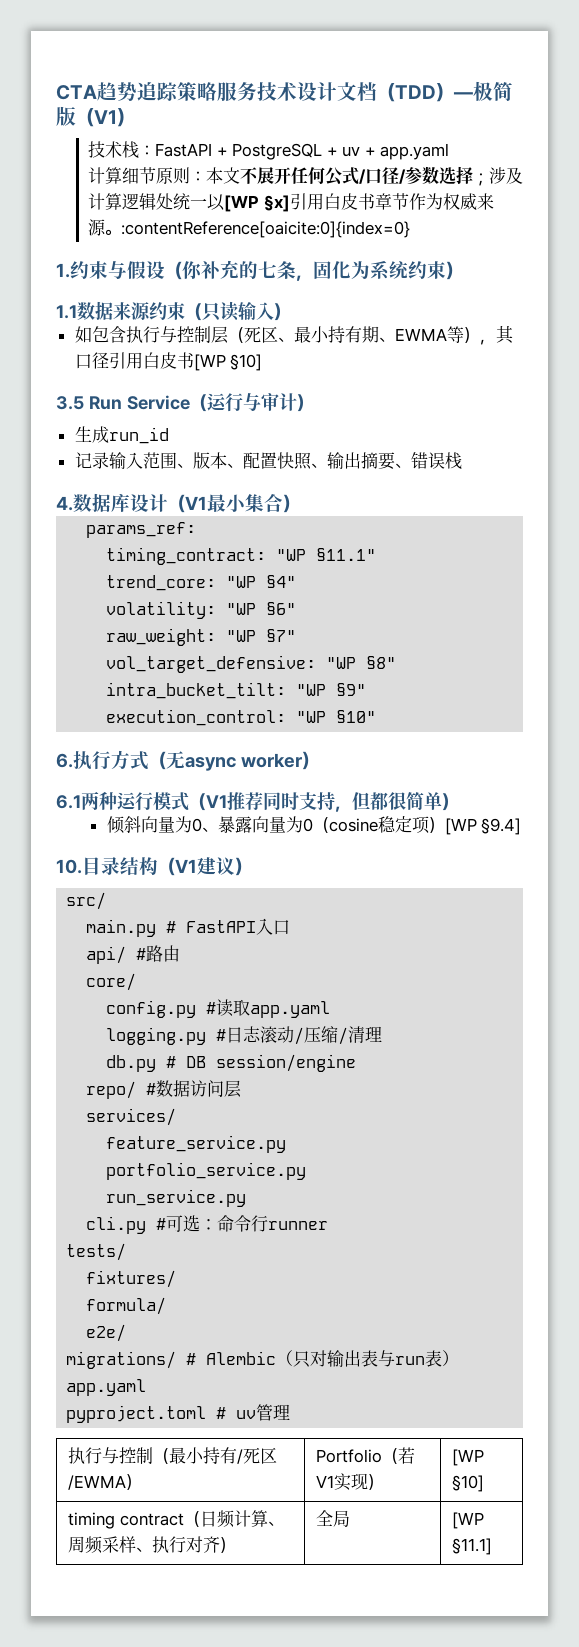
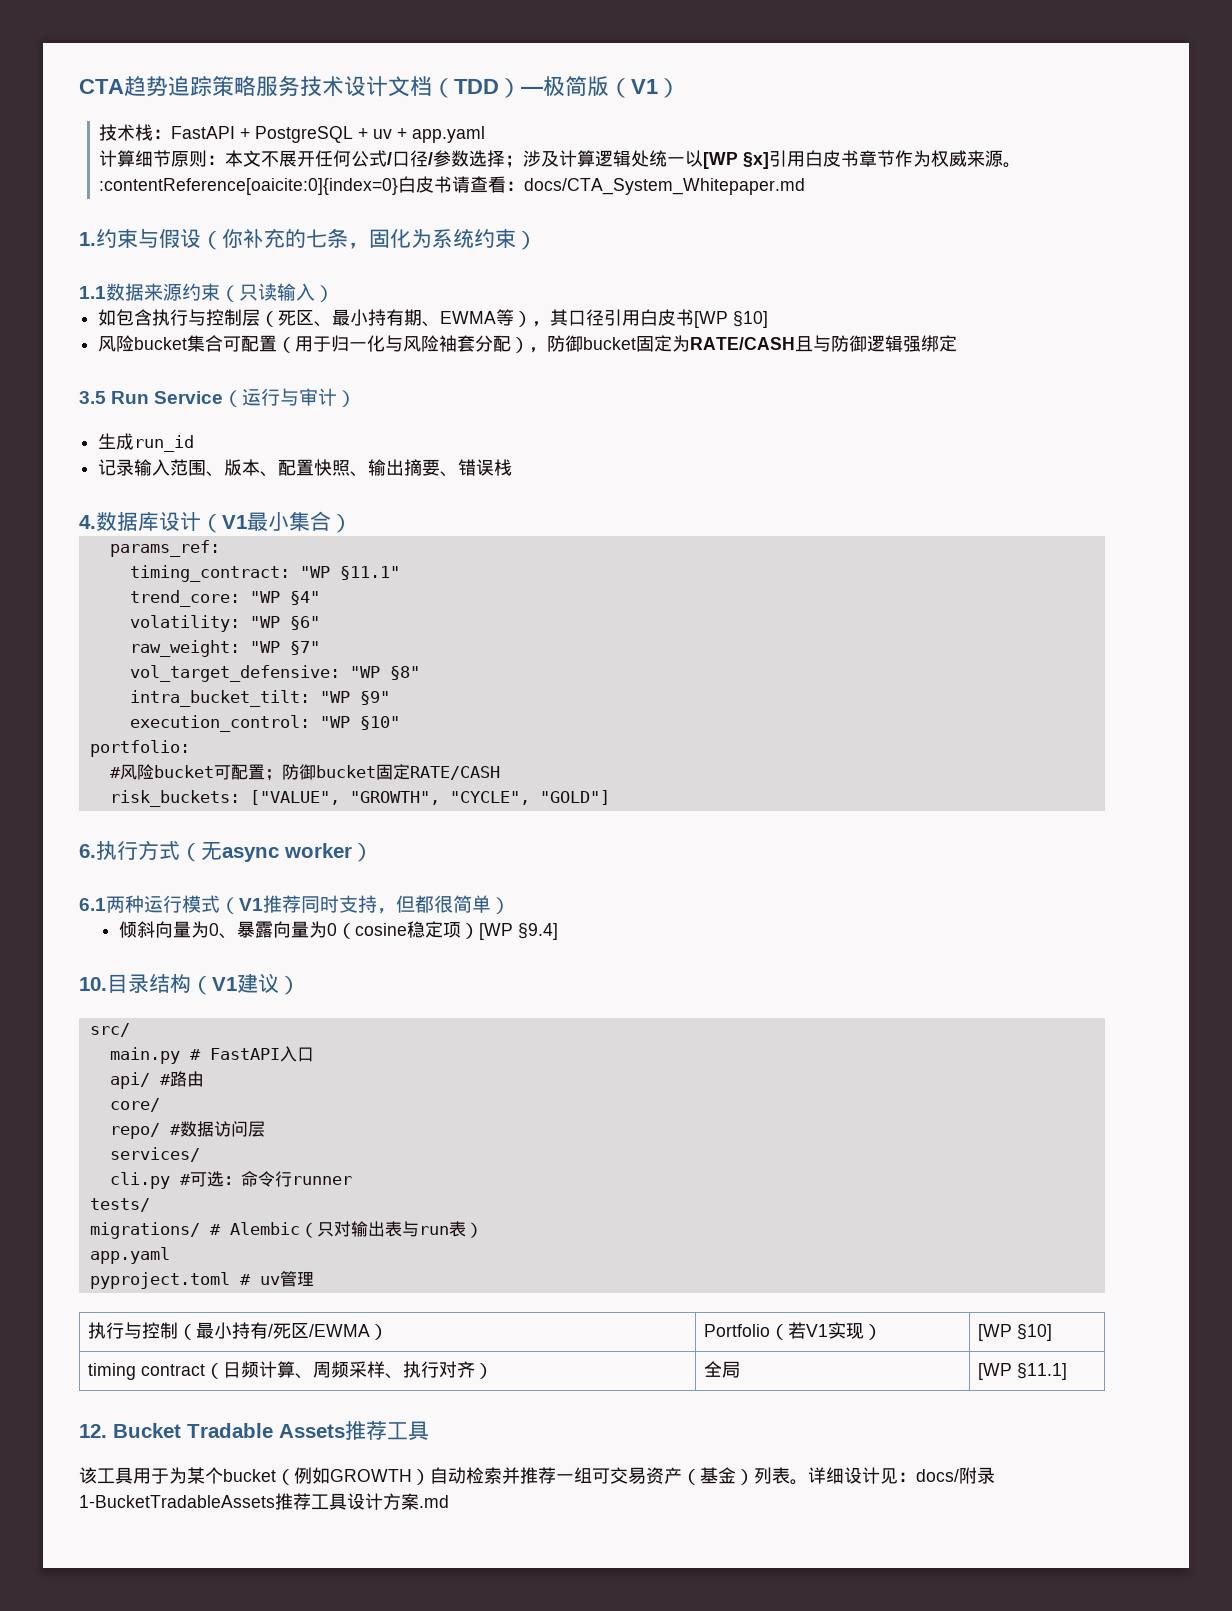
- 计算细节原则：本文不展开任何公式/口径/参数选择；涉及计算逻辑处统一以[WP §x]引用白皮书章节作为权威来源。:contentReference[oaicite:0]{index=0}
+ 计算细节原则：本文不展开任何公式/口径/参数选择；涉及计算逻辑处统一以[WP §x]引用白皮书章节作为权威来源。:contentReference[oaicite:0]{index=0}白皮书请查看：docs/CTA_System_Whitepaper.md
+ 风险bucket集合可配置（用于归一化与风险袖套分配），防御bucket固定为RATE/CASH且与防御逻辑强绑定
+ portfolio:
+ #风险bucket可配置；防御bucket固定RATE/CASH
+ risk_buckets: ["VALUE", "GROWTH", "CYCLE", "GOLD"]
- config.py #读取app.yaml
- logging.py #日志滚动/压缩/清理
- db.py # DB session/engine
- feature_service.py
- portfolio_service.py
- run_service.py
- fixtures/
- formula/
- e2e/
+ 12. Bucket Tradable Assets推荐工具
+ 该工具用于为某个bucket（例如GROWTH）自动检索并推荐一组可交易资产（基金）列表。详细设计见：docs/附录1-BucketTradableAssets推荐工具设计方案.md

